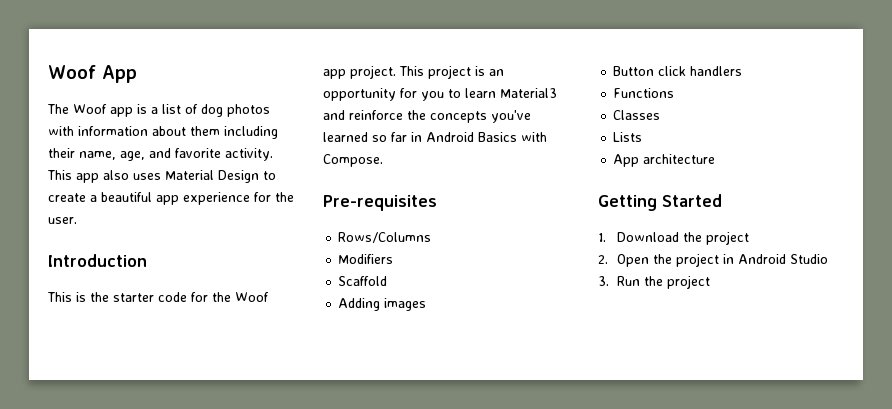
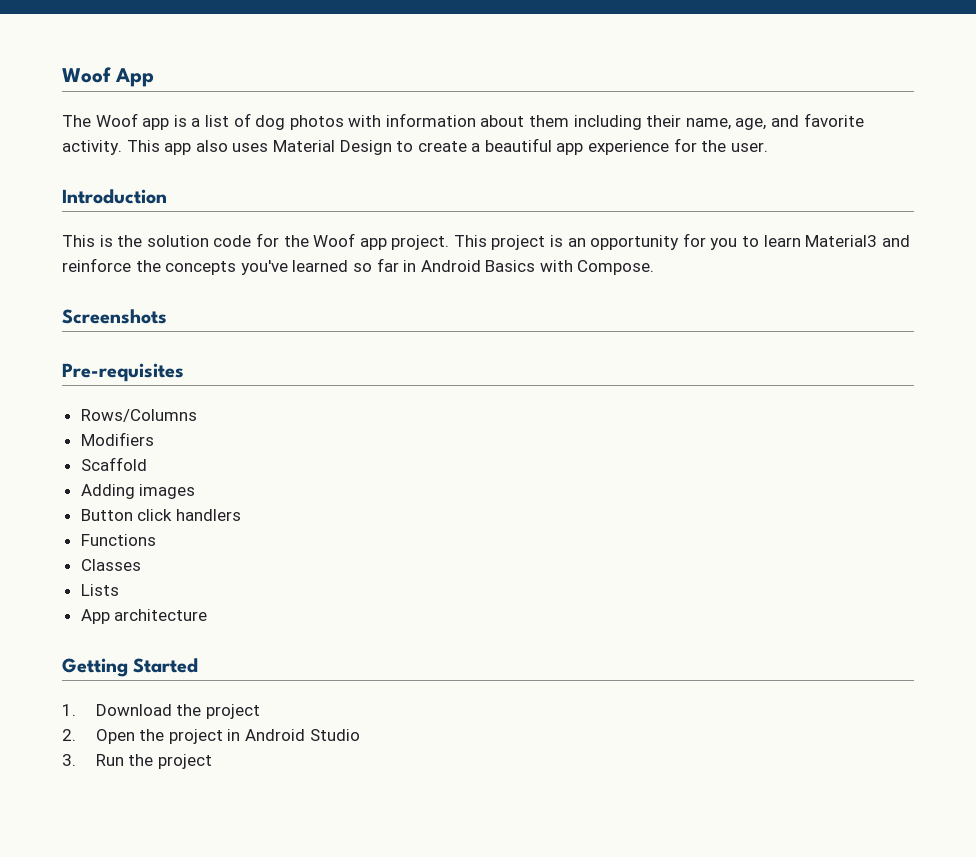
- This is the starter code for the Woof app project.
+ This is the solution code for the Woof app project.
+ Screenshots

